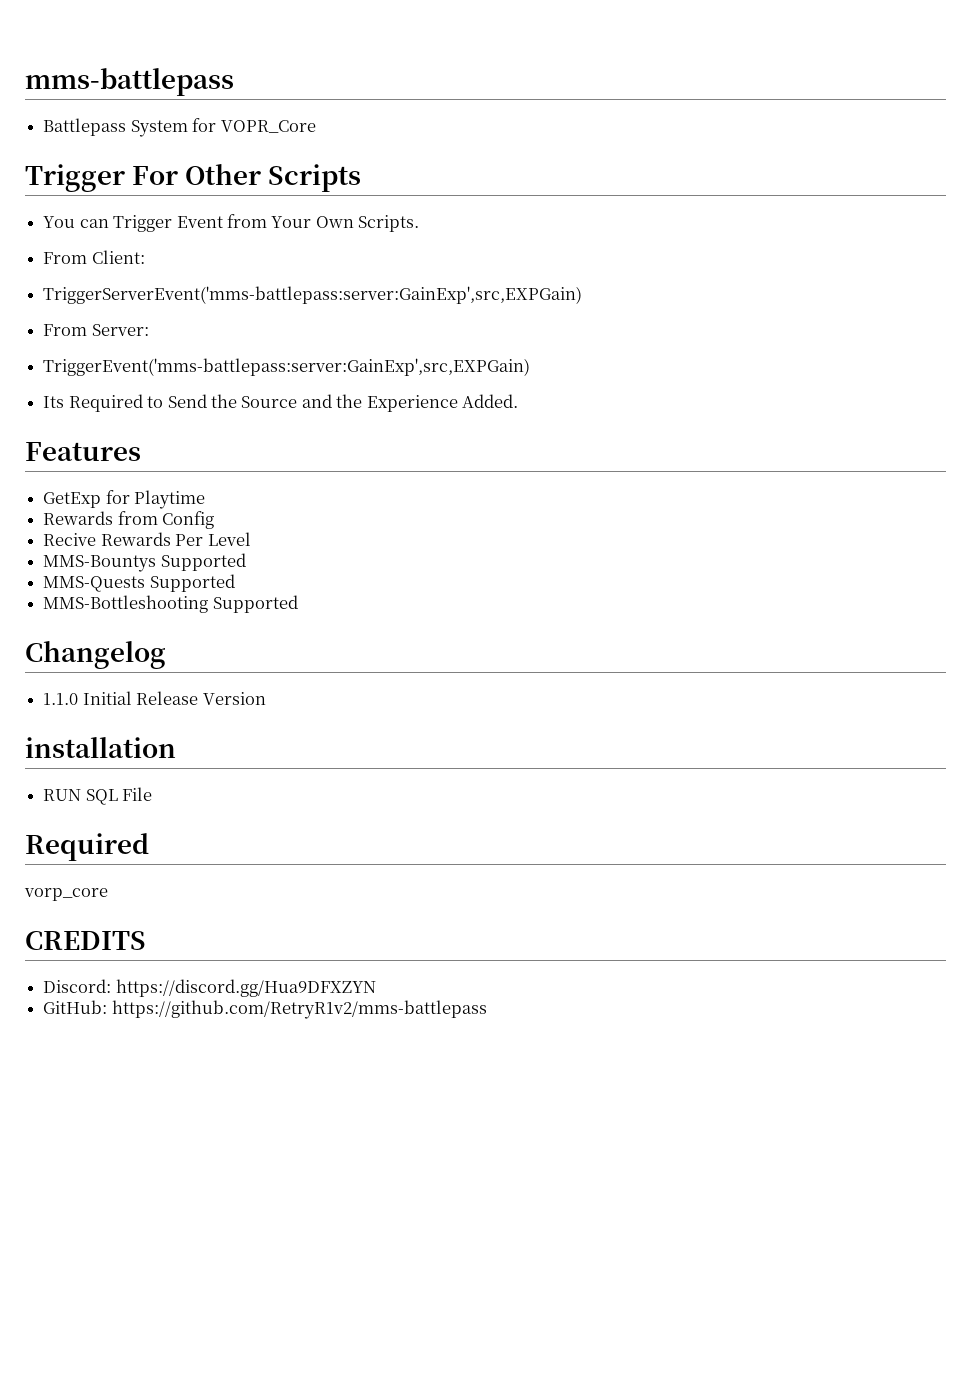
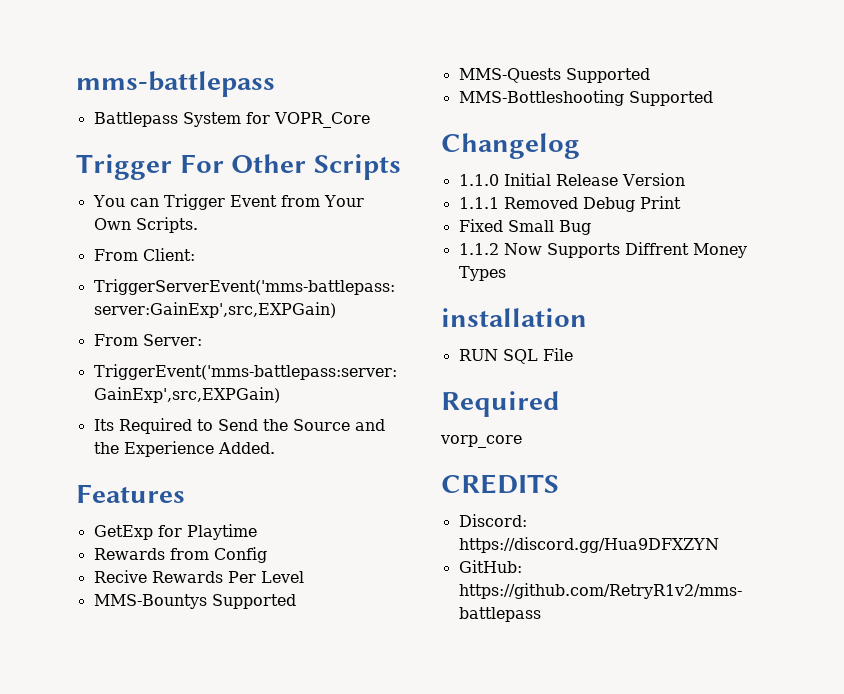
+ 1.1.1 Removed Debug Print
+ Fixed Small Bug
+ 1.1.2 Now Supports Diffrent Money Types

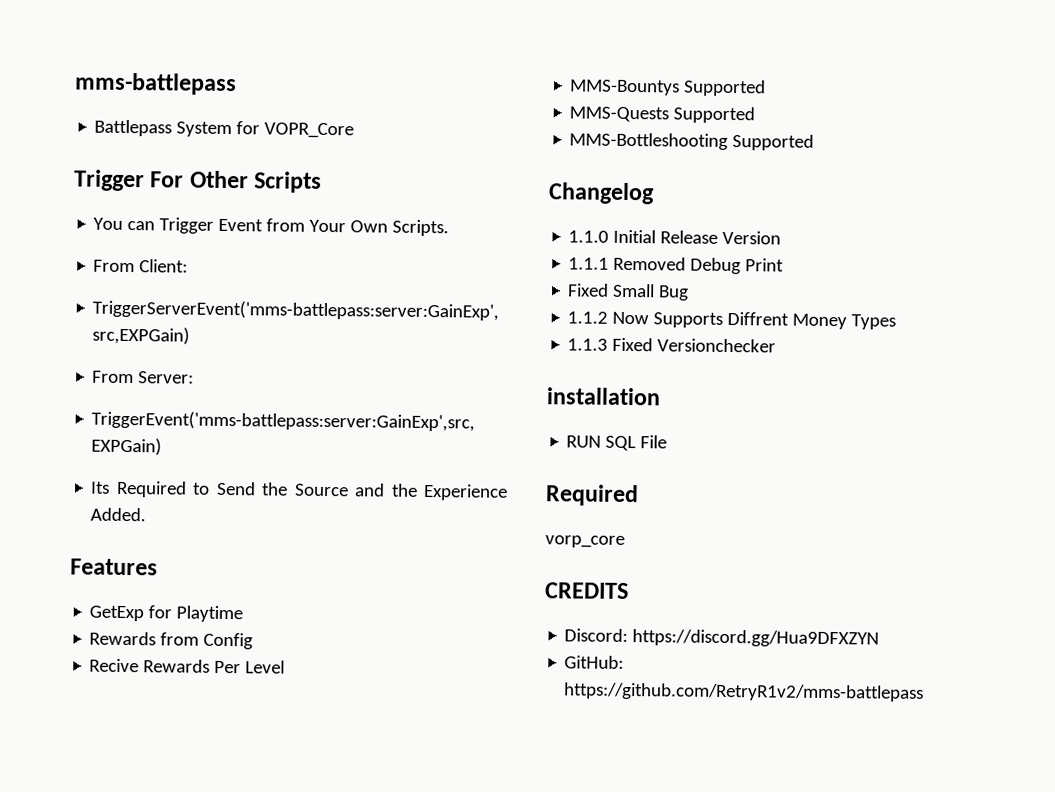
+ 1.1.3 Fixed Versionchecker

